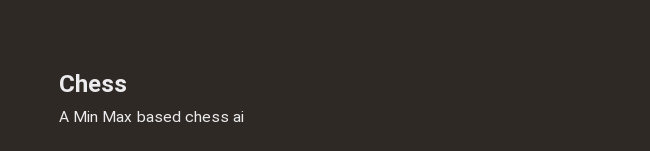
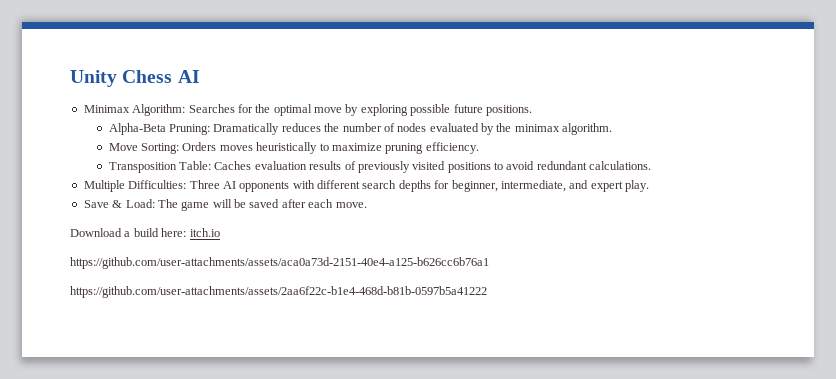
- Chess
- A Min Max based chess ai
+ Unity Chess AI
+ Minimax Algorithm: Searches for the optimal move by exploring possible future positions.
+ Alpha-Beta Pruning: Dramatically reduces the number of nodes evaluated by the minimax algorithm.
+ Move Sorting: Orders moves heuristically to maximize pruning efficiency.
+ Transposition Table: Caches evaluation results of previously visited positions to avoid redundant calculations.
+ Multiple Difficulties: Three AI opponents with different search depths for beginner, intermediate, and expert play.
+ Save & Load: The game will be saved after each move.
+ Download a build here: itch.io
+ https://github.com/user-attachments/assets/aca0a73d-2151-40e4-a125-b626cc6b76a1
+ https://github.com/user-attachments/assets/2aa6f22c-b1e4-468d-b81b-0597b5a41222

